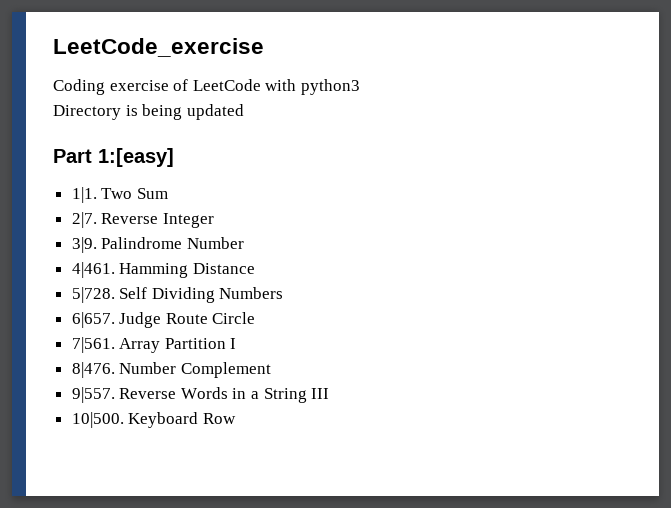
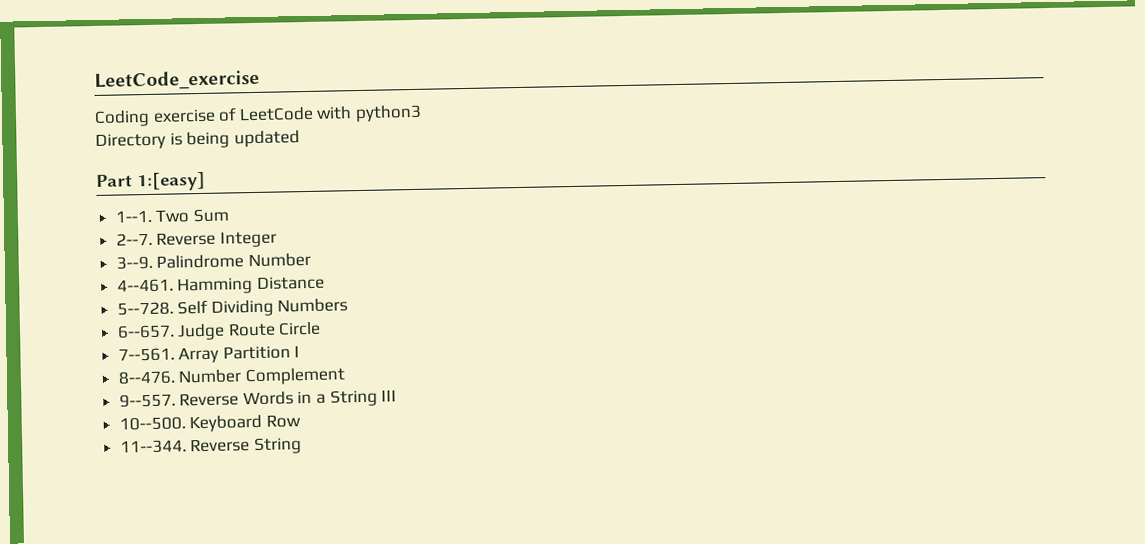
- 1|1.
+ 1--1.
- 2|7.
+ 2--7.
- 3|9.
+ 3--9.
- 4|461.
+ 4--461.
- 5|728.
+ 5--728.
- 6|657.
+ 6--657.
- 7|561.
+ 7--561.
- 8|476.
+ 8--476.
- 9|557.
+ 9--557.
- 10|500.
+ 10--500.
+ 11--344. Reverse String

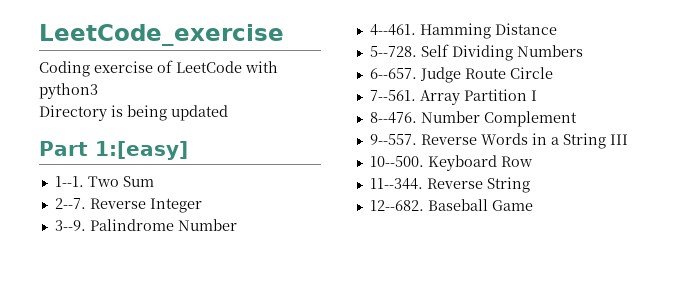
+ 12--682. Baseball Game

